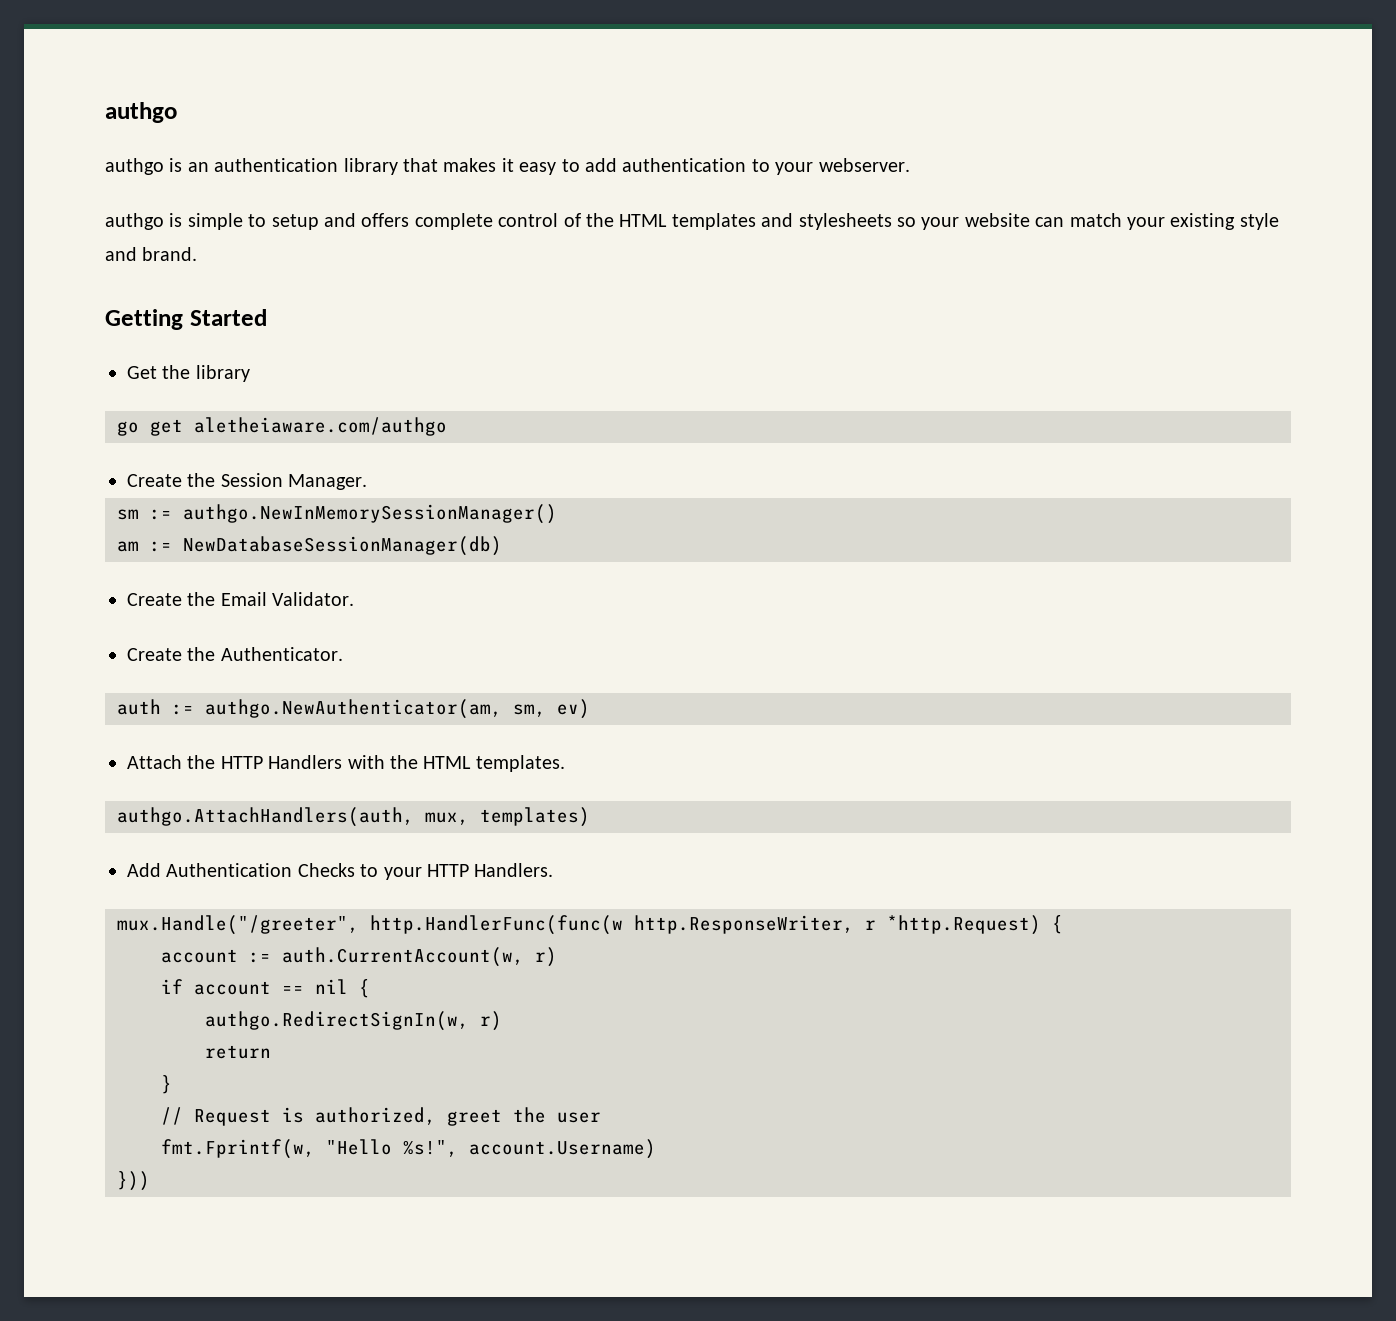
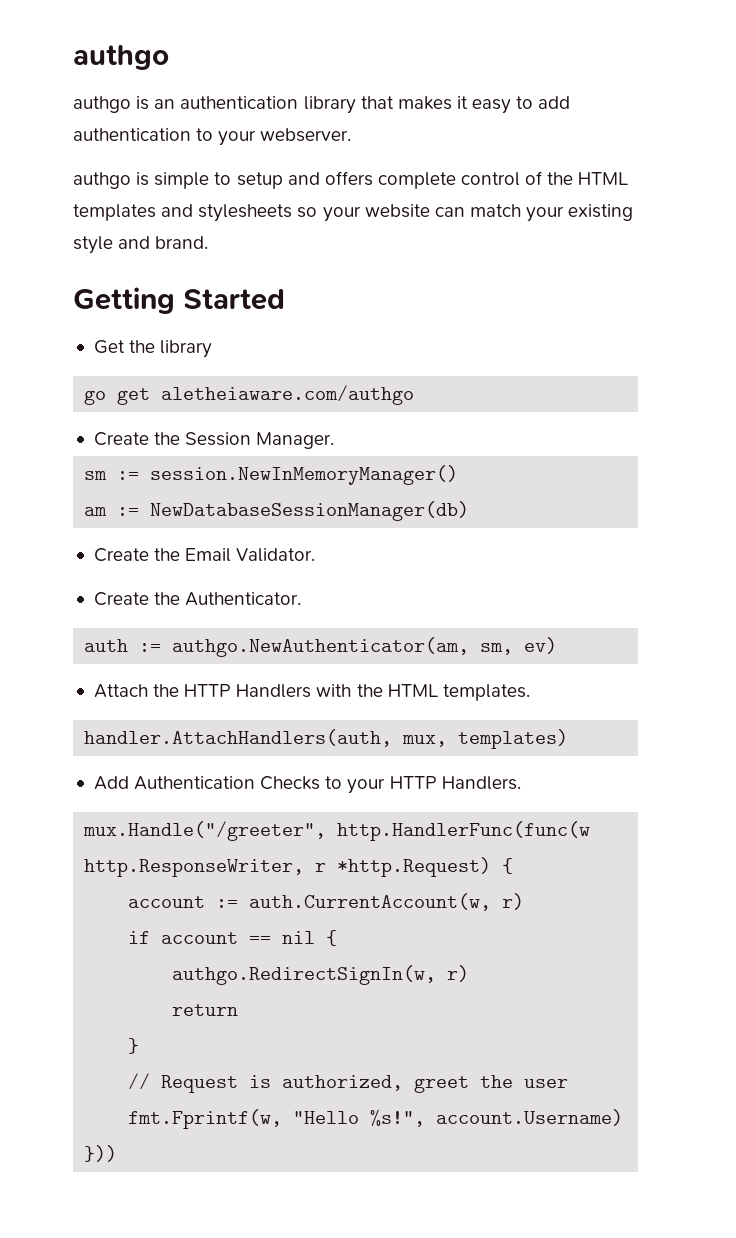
- sm := authgo.NewInMemorySessionManager()
+ sm := session.NewInMemoryManager()
- authgo.AttachHandlers(auth, mux, templates)
+ handler.AttachHandlers(auth, mux, templates)

